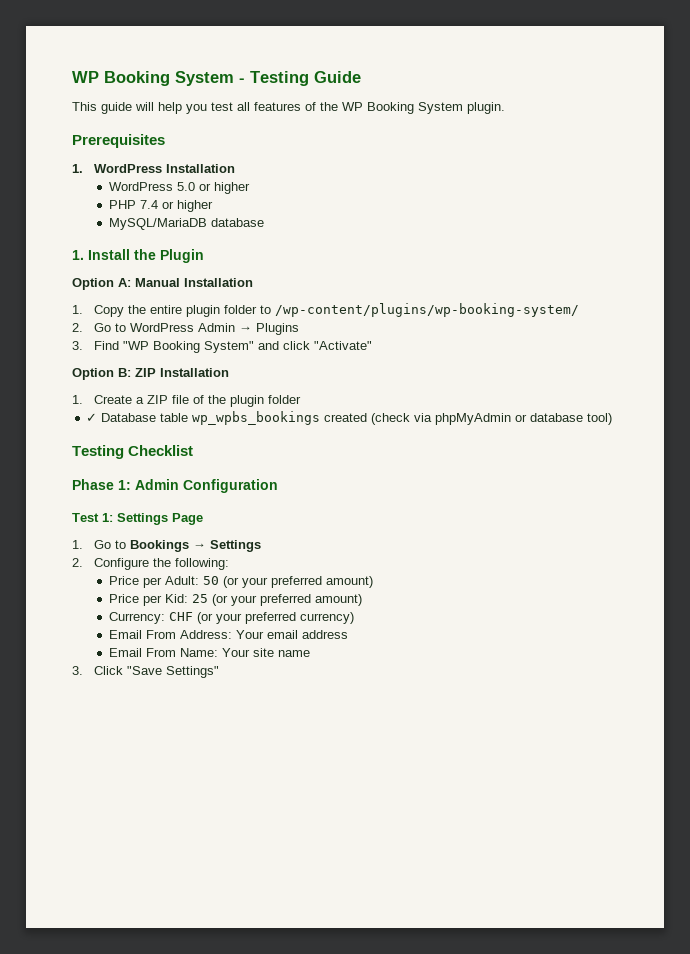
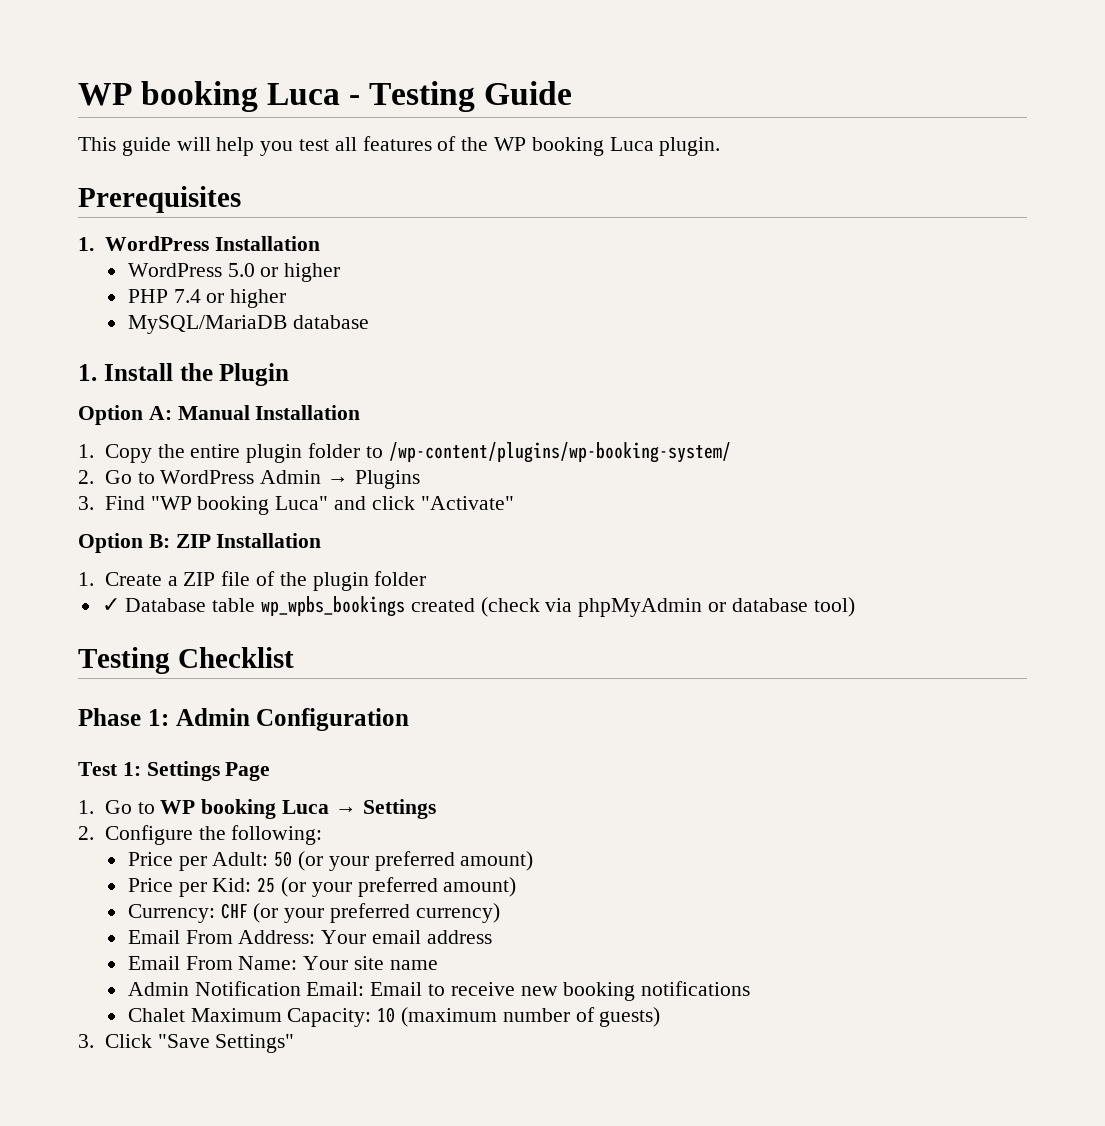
- WP Booking System - Testing Guide
+ WP booking Luca - Testing Guide
- This guide will help you test all features of the WP Booking System plugin.
+ This guide will help you test all features of the WP booking Luca plugin.
- 3. Find "WP Booking System" and click "Activate"
+ 3. Find "WP booking Luca" and click "Activate"
- 1. Go to Bookings → Settings
+ 1. Go to WP booking Luca → Settings
+ Admin Notification Email: Email to receive new booking notifications
+ Chalet Maximum Capacity: 10 (maximum number of guests)

